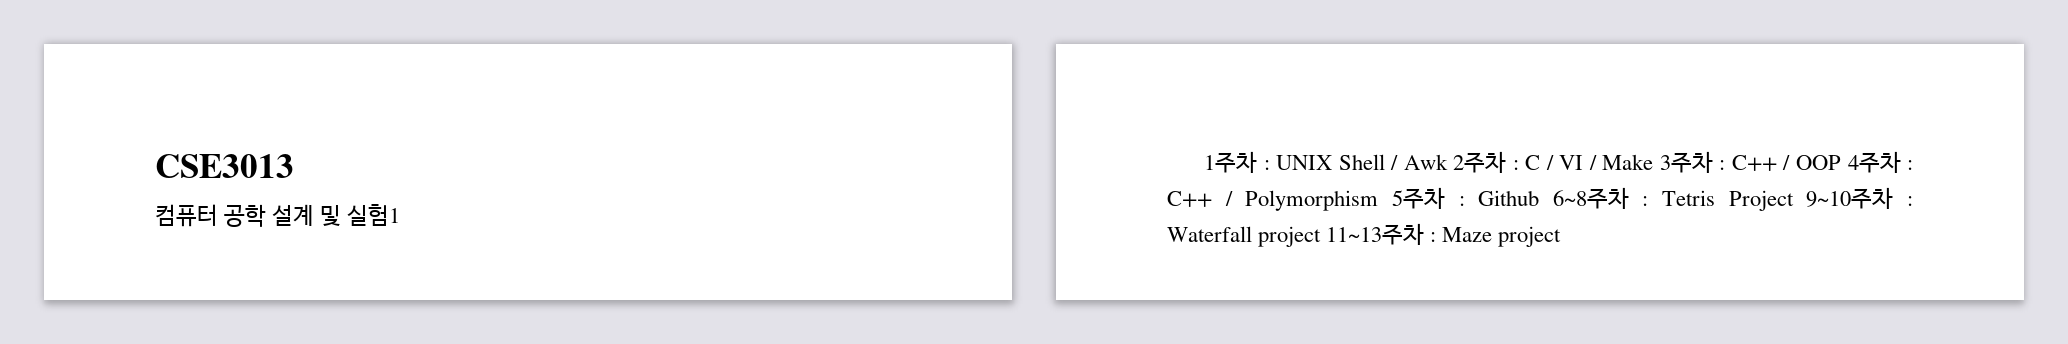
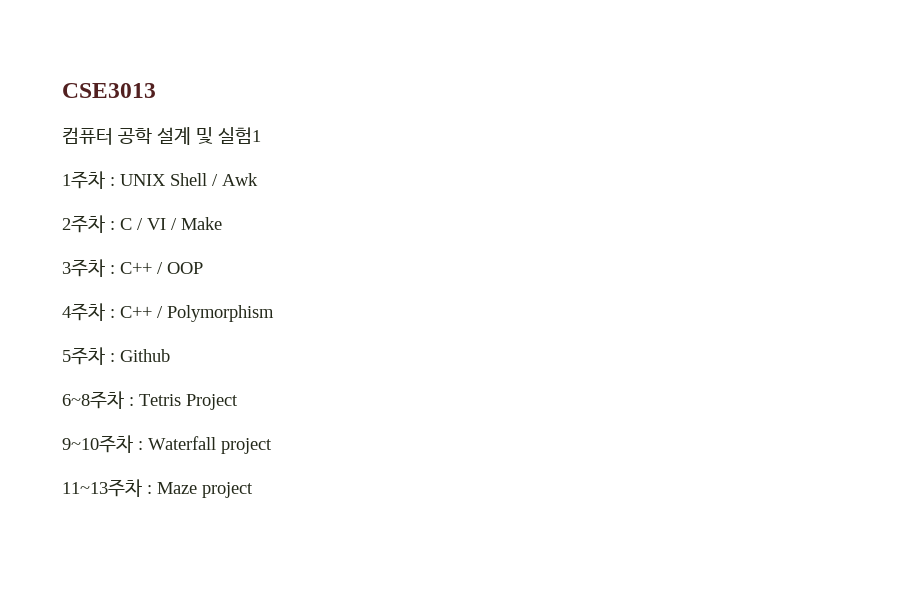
- 1주차 : UNIX Shell / Awk 2주차 : C / VI / Make 3주차 : C++ / OOP 4주차 : C++ / Polymorphism 5주차 : Github 6~8주차 : Tetris Project 9~10주차 : Waterfall project 11~13주차 : Maze project
+ 1주차 : UNIX Shell / Awk
+ 2주차 : C / VI / Make
+ 3주차 : C++ / OOP
+ 4주차 : C++ / Polymorphism
+ 5주차 : Github
+ 6~8주차 : Tetris Project
+ 9~10주차 : Waterfall project
+ 11~13주차 : Maze project

